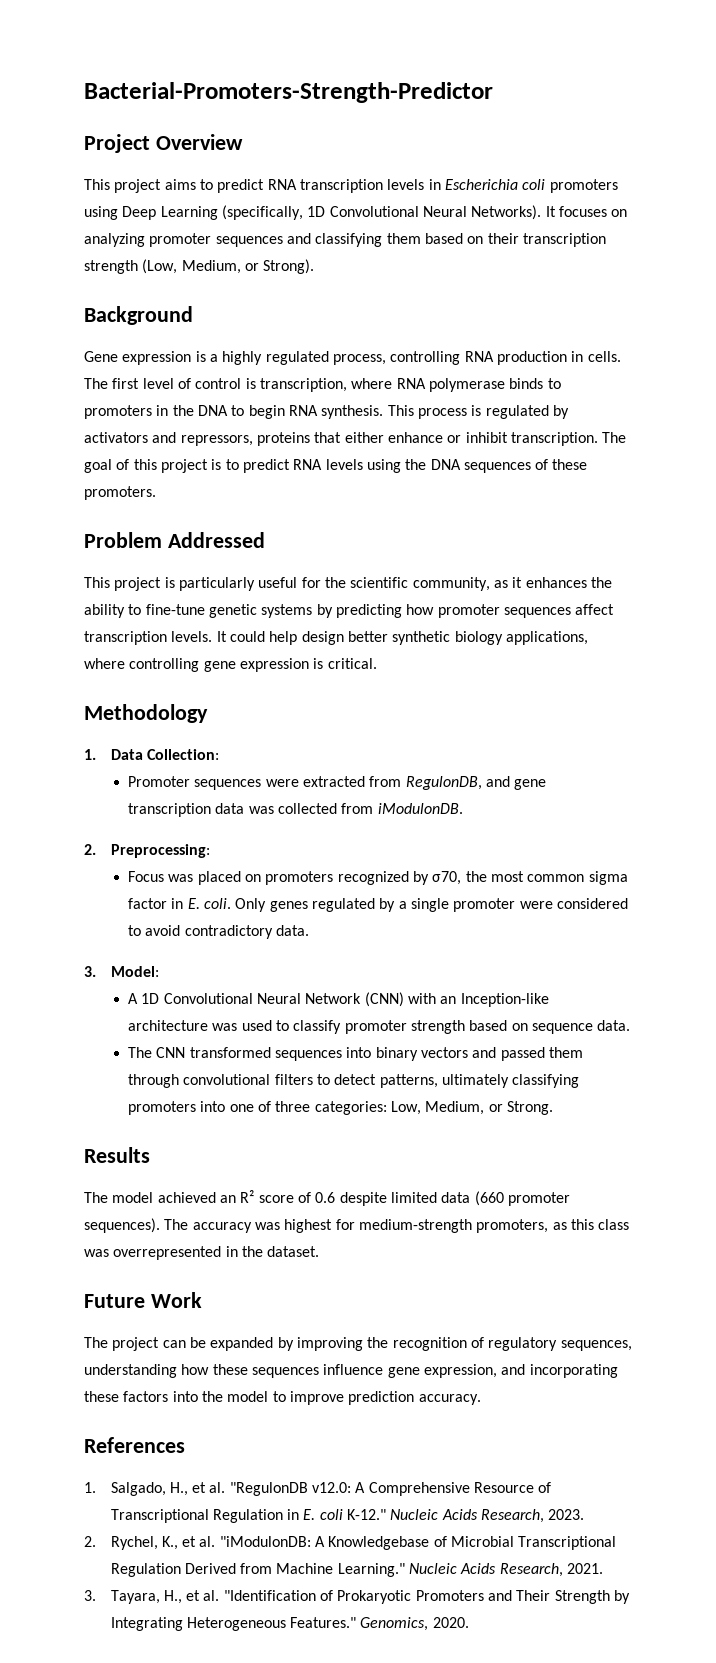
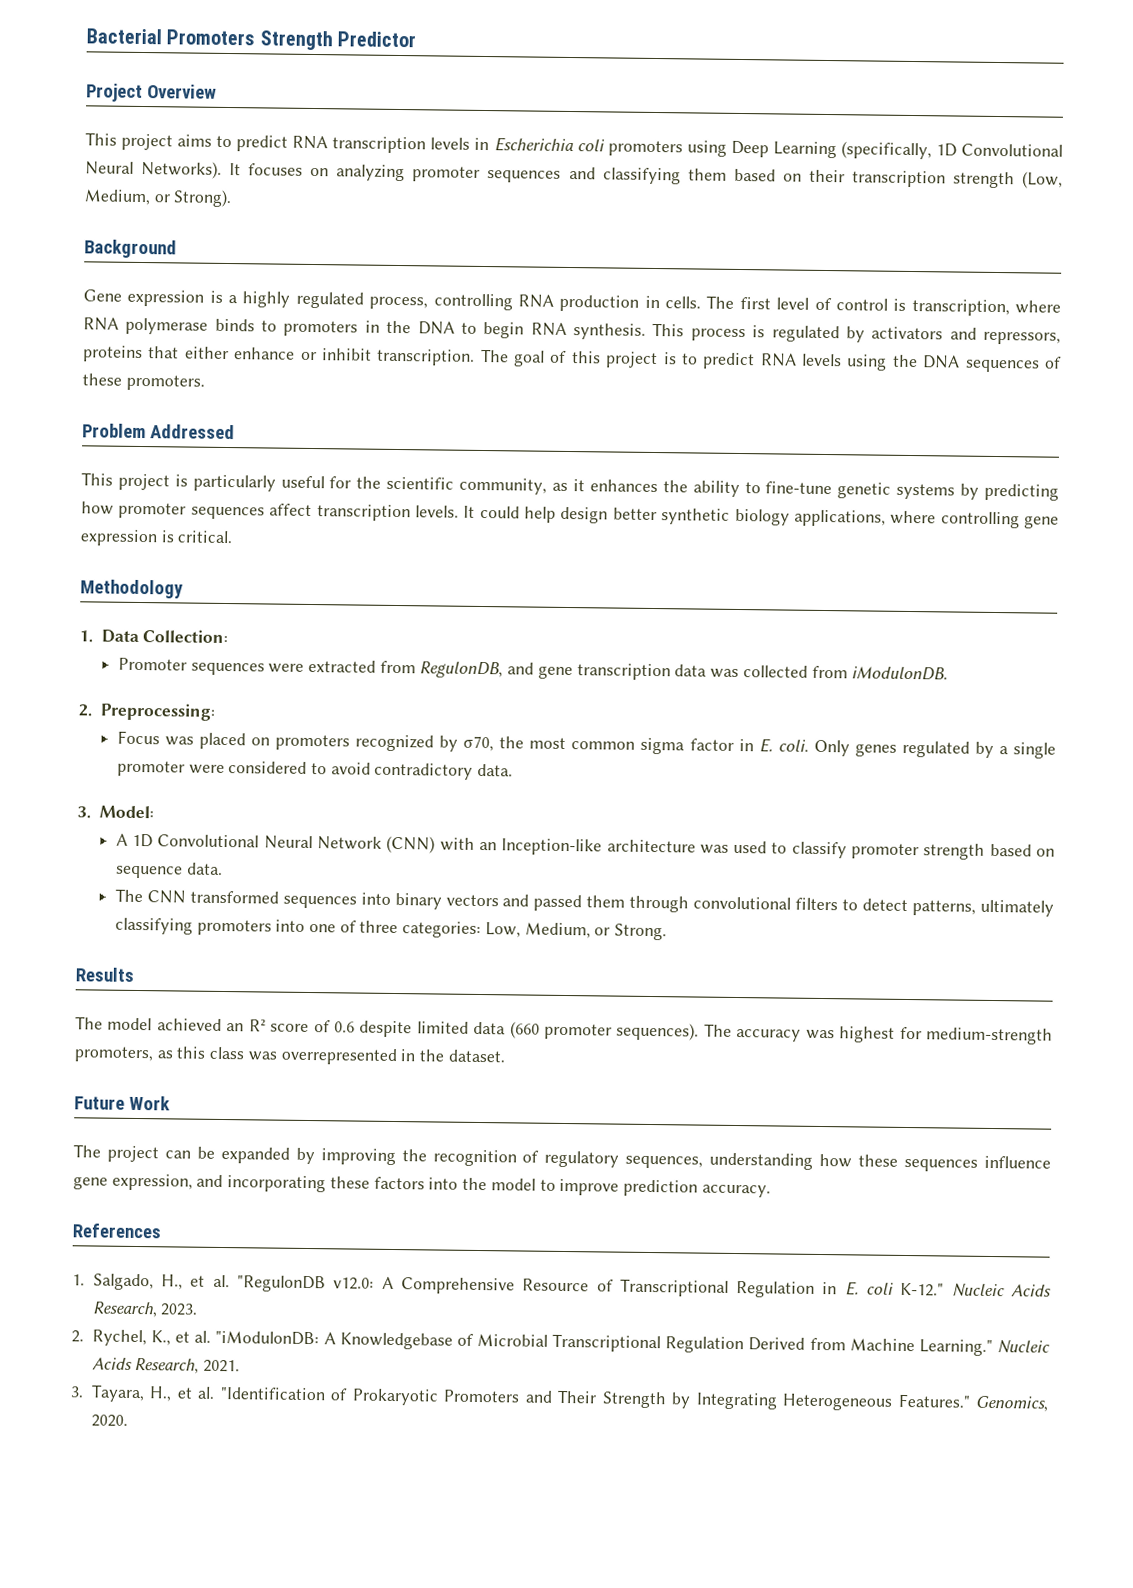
- Bacterial-Promoters-Strength-Predictor
+ Bacterial Promoters Strength Predictor

